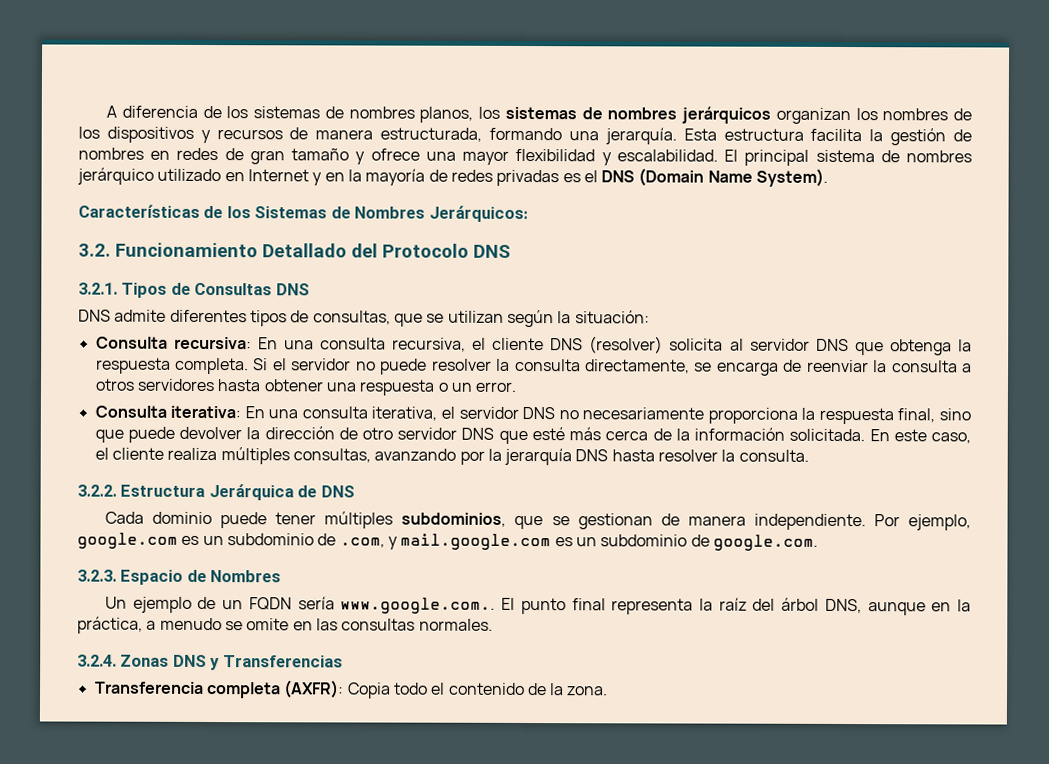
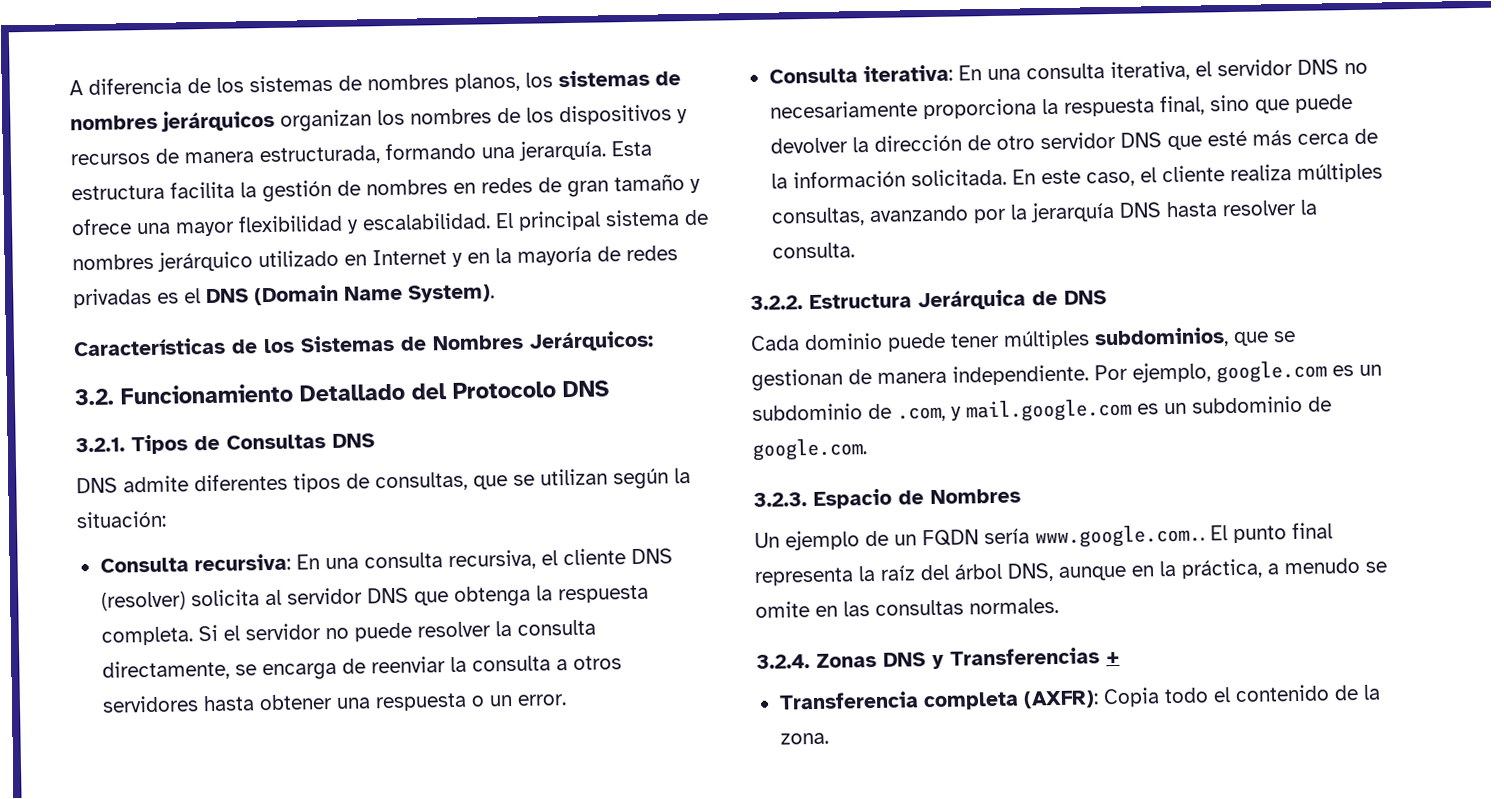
- 3.2.4. Zonas DNS y Transferencias
+ 3.2.4. Zonas DNS y Transferencias +

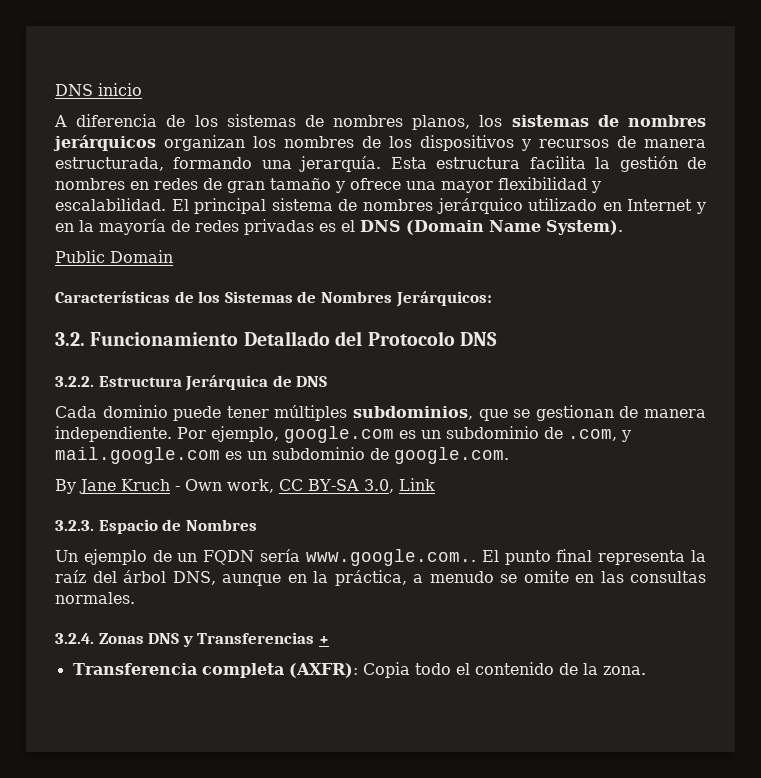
+ DNS inicio
+ Public Domain
- 3.2.1. Tipos de Consultas DNS
- DNS admite diferentes tipos de consultas, que se utilizan según la situación:
- Consulta recursiva: En una consulta recursiva, el cliente DNS (resolver) solicita al servidor DNS que obtenga la respuesta completa. Si el servidor no puede resolver la consulta directamente, se encarga de reenviar la consulta a otros servidores hasta obtener una respuesta o un error.
- Consulta iterativa: En una consulta iterativa, el servidor DNS no necesariamente proporciona la respuesta final, sino que puede devolver la dirección de otro servidor DNS que esté más cerca de la información solicitada. En este caso, el cliente realiza múltiples consultas, avanzando por la jerarquía DNS hasta resolver la consulta.
+ By Jane Kruch - Own work, CC BY-SA 3.0, Link

